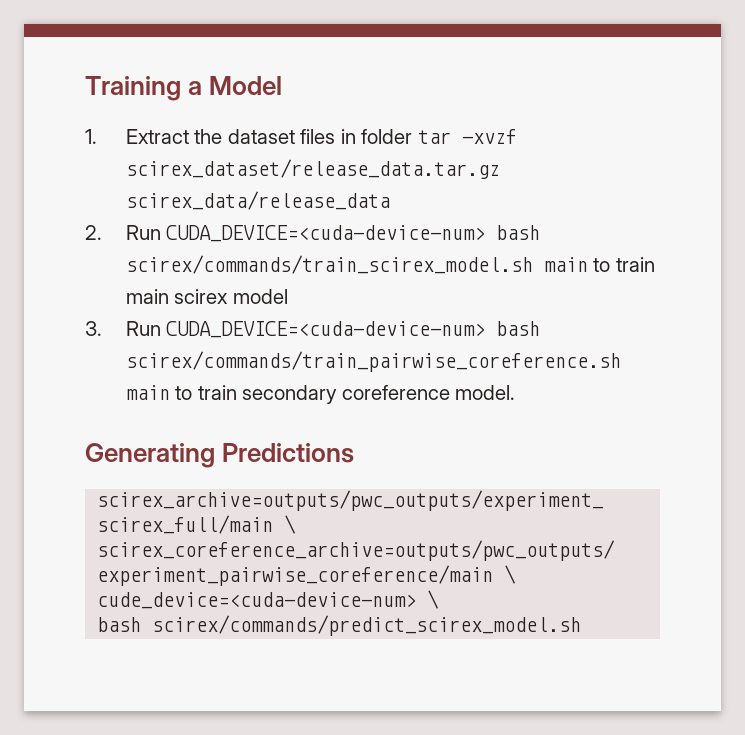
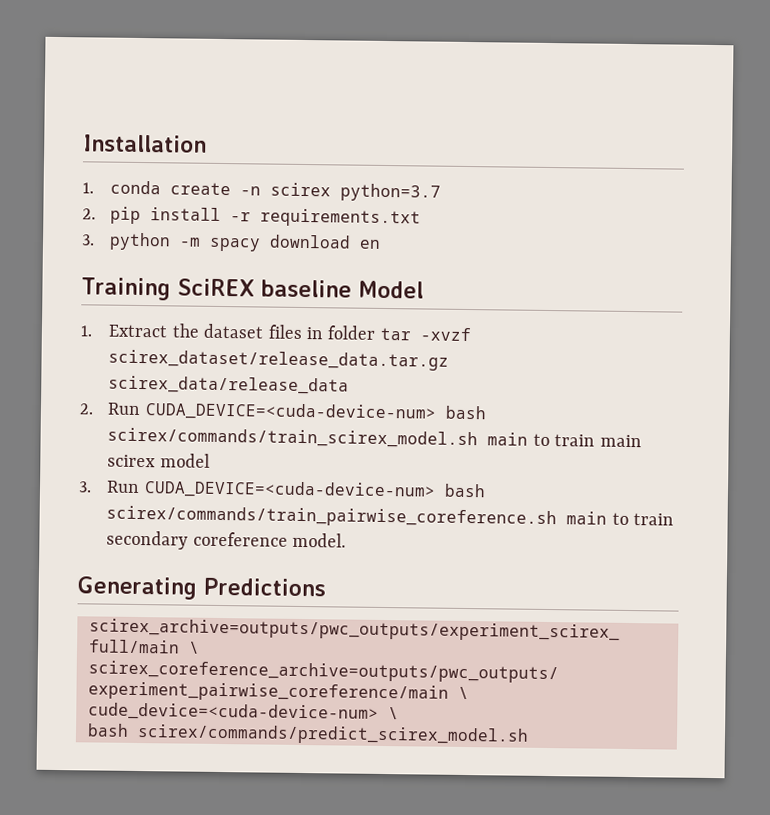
- Training a Model
+ Installation
+ 1. conda create -n scirex python=3.7
+ 2. pip install -r requirements.txt
+ 3. python -m spacy download en
+ Training SciREX baseline Model

